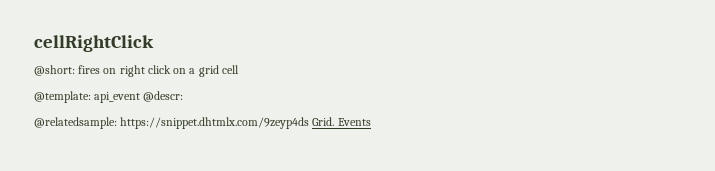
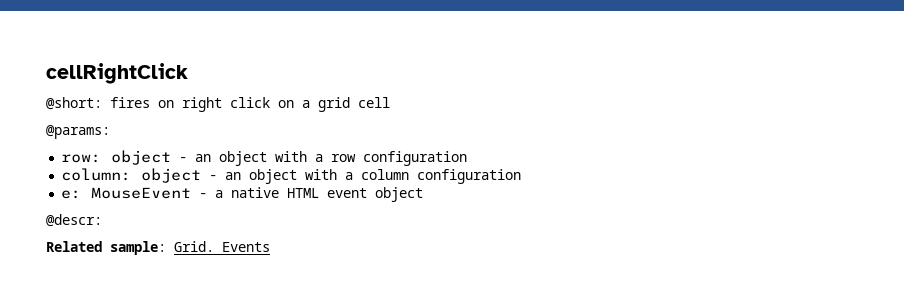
- @template: api_event @descr:
+ @params:
+ row: object - an object with a row configuration
+ column: object - an object with a column configuration
+ e: MouseEvent - a native HTML event object
+ @descr:
- @relatedsample: https://snippet.dhtmlx.com/9zeyp4ds Grid.
+ Related sample: Grid.

